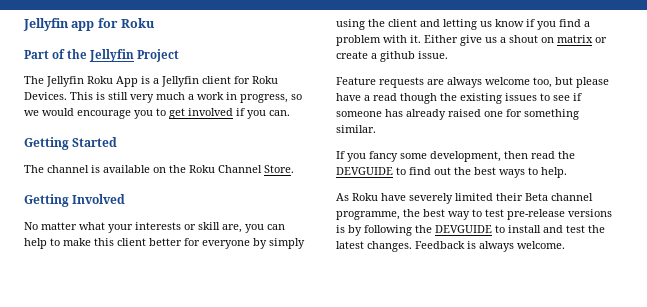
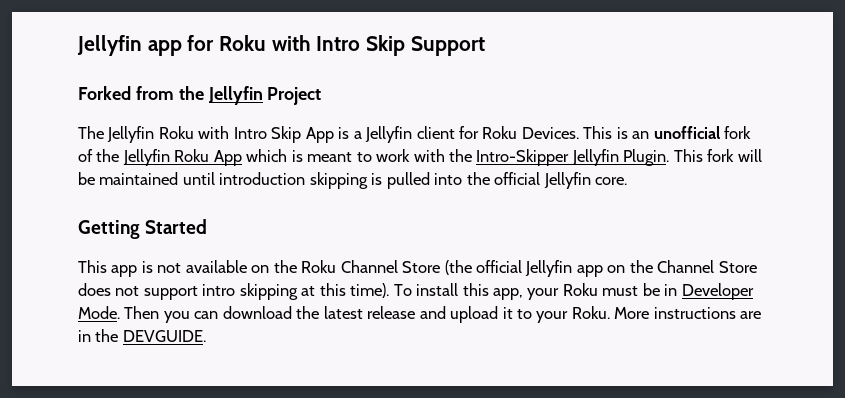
- Jellyfin app for Roku
- Part of the Jellyfin Project
+ Jellyfin app for Roku with Intro Skip Support
+ Forked from the Jellyfin Project
- The Jellyfin Roku App is a Jellyfin client for Roku Devices.
+ The Jellyfin Roku with Intro Skip App is a Jellyfin client for Roku Devices.
- This is still very much a work in progress, so we would encourage you to get involved if you can.
+ This is an unofficial fork of the Jellyfin Roku App which is meant to work with the Intro-Skipper Jellyfin Plugin. This fork will be maintained until introduction skipping is pulled into the official Jellyfin core.
  Getting Started
- The channel is available on the Roku Channel Store.
- Getting Involved
- No matter what your interests or skill are, you can help to make this client better for everyone by simply using the client and letting us know if you find a problem with it. Either give us a shout on matrix or create a github issue.
- Feature requests are always welcome too, but please have a read though the existing issues to see if someone has already raised one for something similar.
- If you fancy some development, then read the DEVGUIDE to find out the best ways to help.
- As Roku have severely limited their Beta channel programme, the best way to test pre-release versions is by following the DEVGUIDE to install and test the latest changes. Feedback is always welcome.
+ This app is not available on the Roku Channel Store (the official Jellyfin app on the Channel Store does not support intro skipping at this time). To install this app, your Roku must be in Developer Mode. Then you can download the latest release and upload it to your Roku. More instructions are in the DEVGUIDE.

